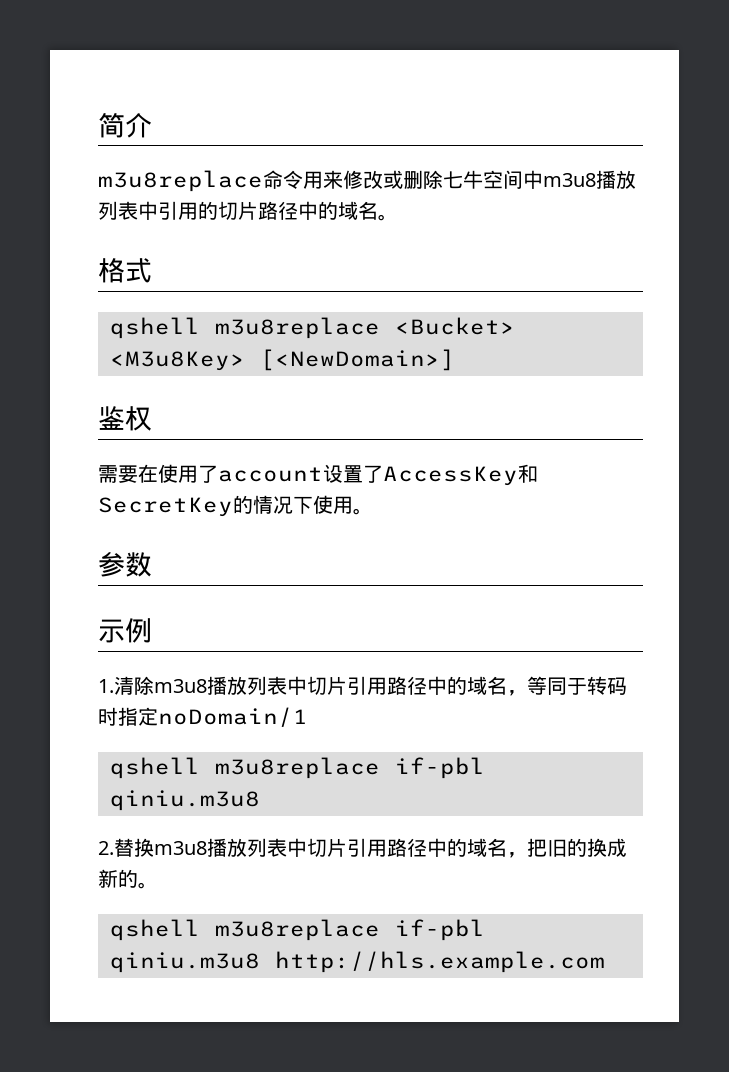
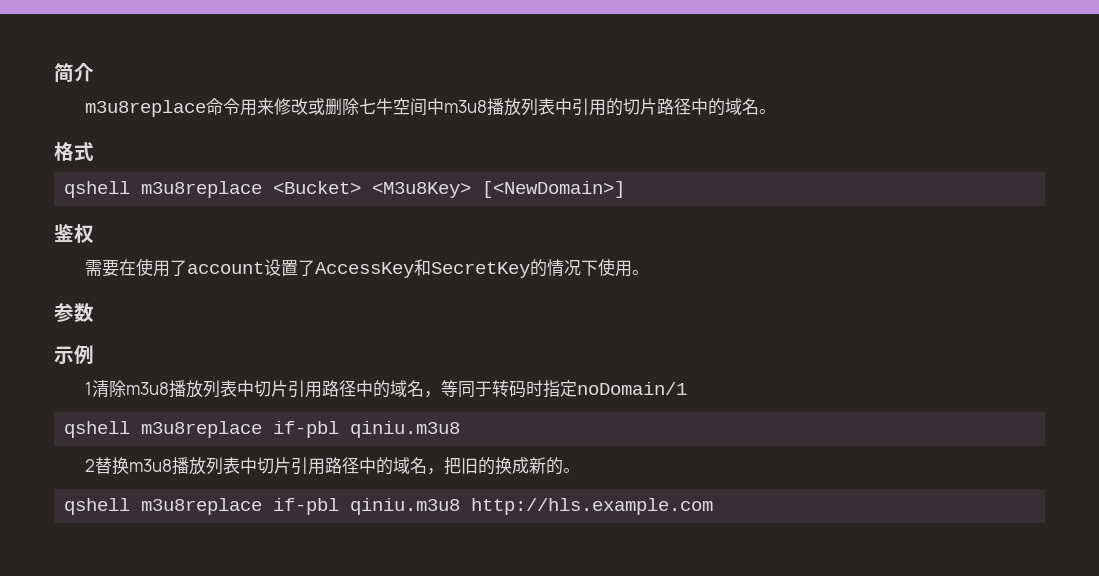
- 1.清除m3u8播放列表中切片引用路径中的域名，等同于转码时指定noDomain/1
+ 1清除m3u8播放列表中切片引用路径中的域名，等同于转码时指定noDomain/1
- 2.替换m3u8播放列表中切片引用路径中的域名，把旧的换成新的。
+ 2替换m3u8播放列表中切片引用路径中的域名，把旧的换成新的。

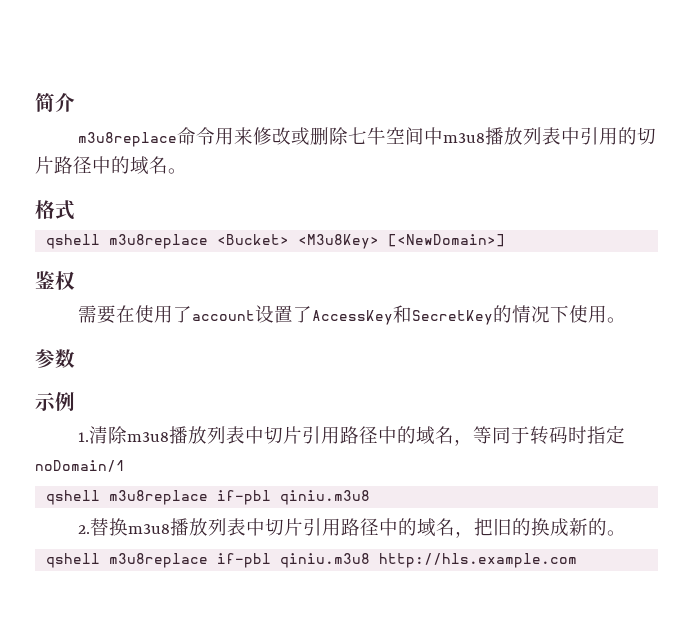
- 1清除m3u8播放列表中切片引用路径中的域名，等同于转码时指定noDomain/1
+ 1.清除m3u8播放列表中切片引用路径中的域名，等同于转码时指定noDomain/1
- 2替换m3u8播放列表中切片引用路径中的域名，把旧的换成新的。
+ 2.替换m3u8播放列表中切片引用路径中的域名，把旧的换成新的。

